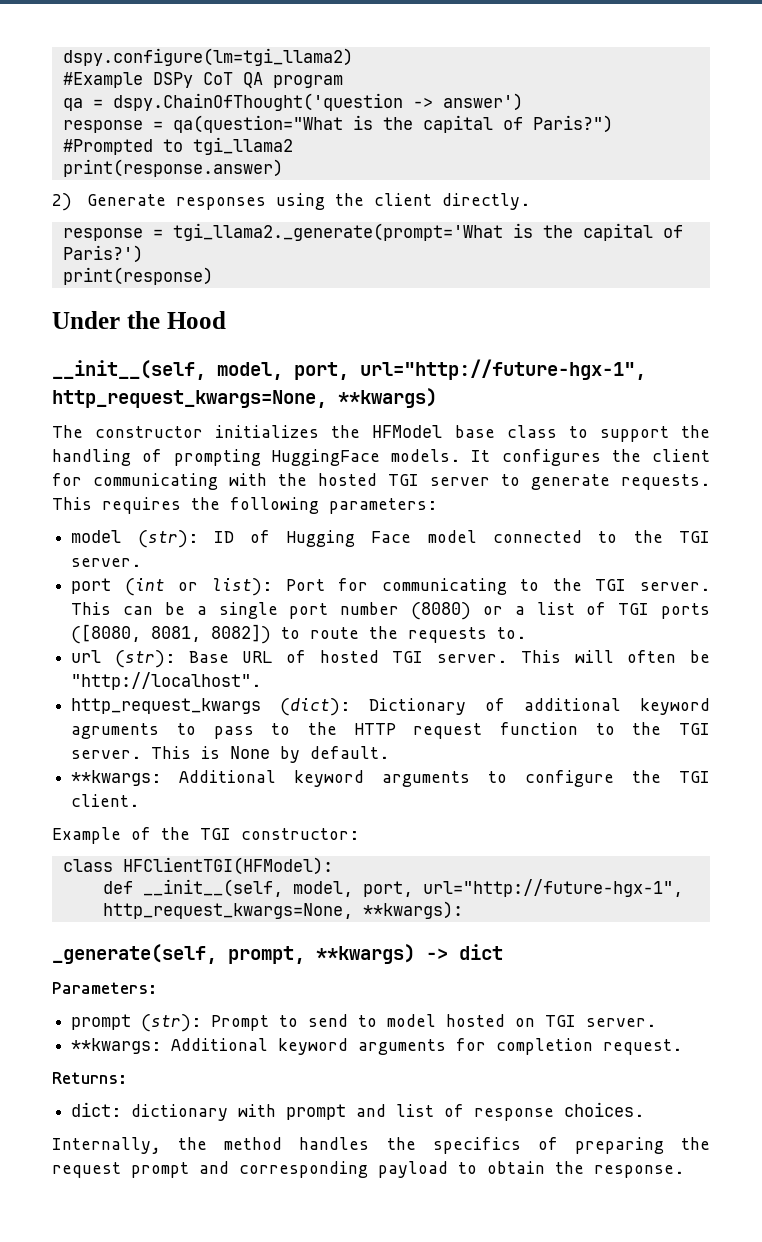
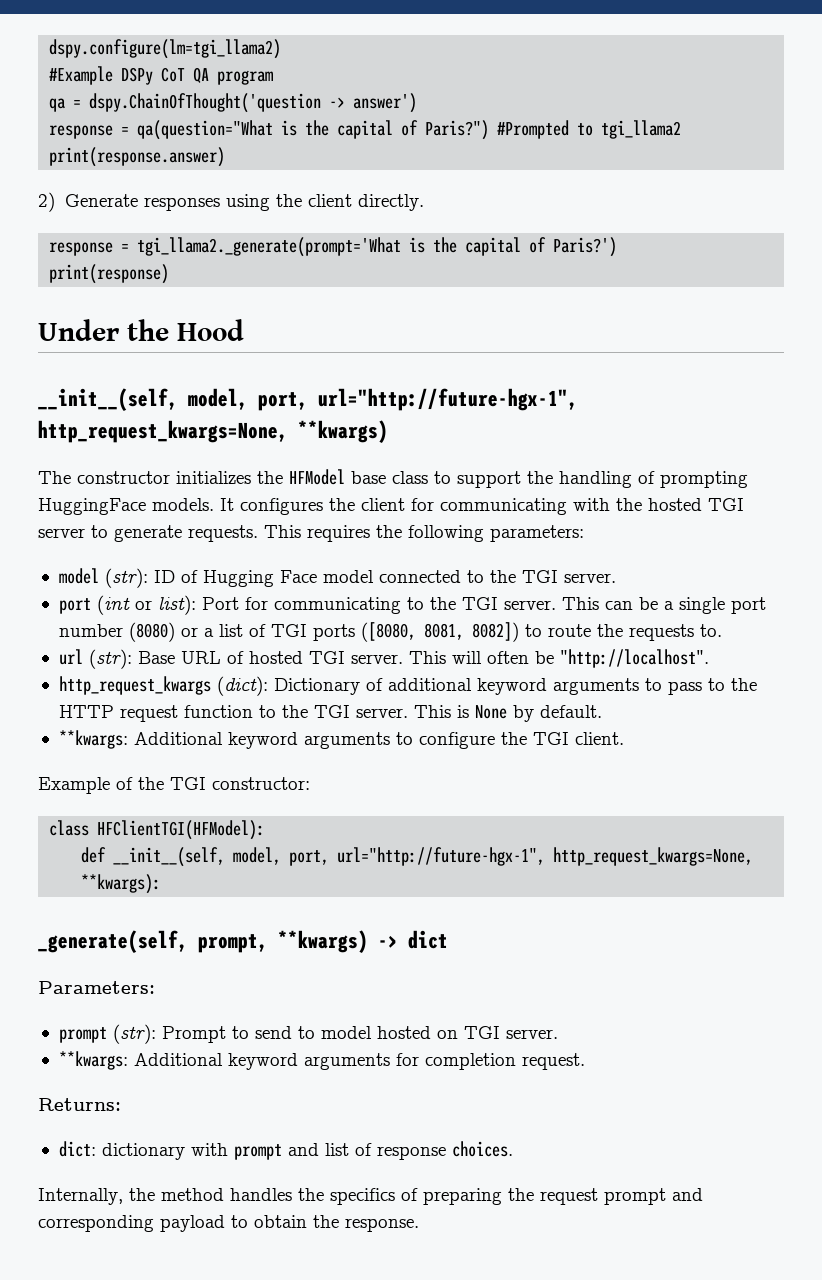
- http_request_kwargs (dict): Dictionary of additional keyword agruments to pass to the HTTP request function to the TGI server.
+ http_request_kwargs (dict): Dictionary of additional keyword arguments to pass to the HTTP request function to the TGI server.

